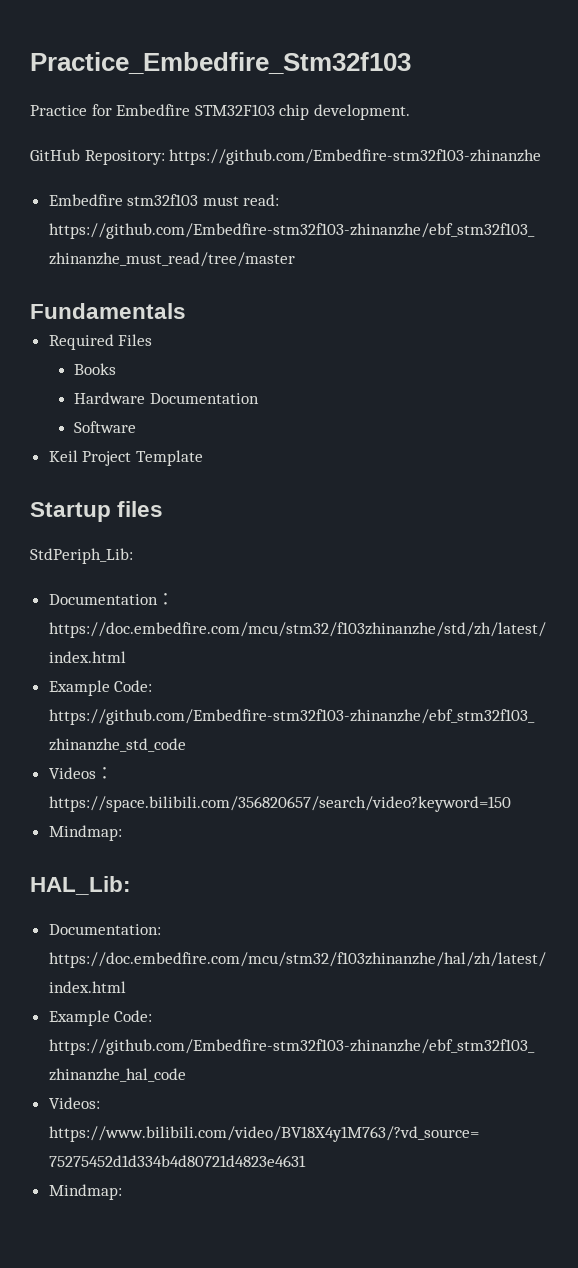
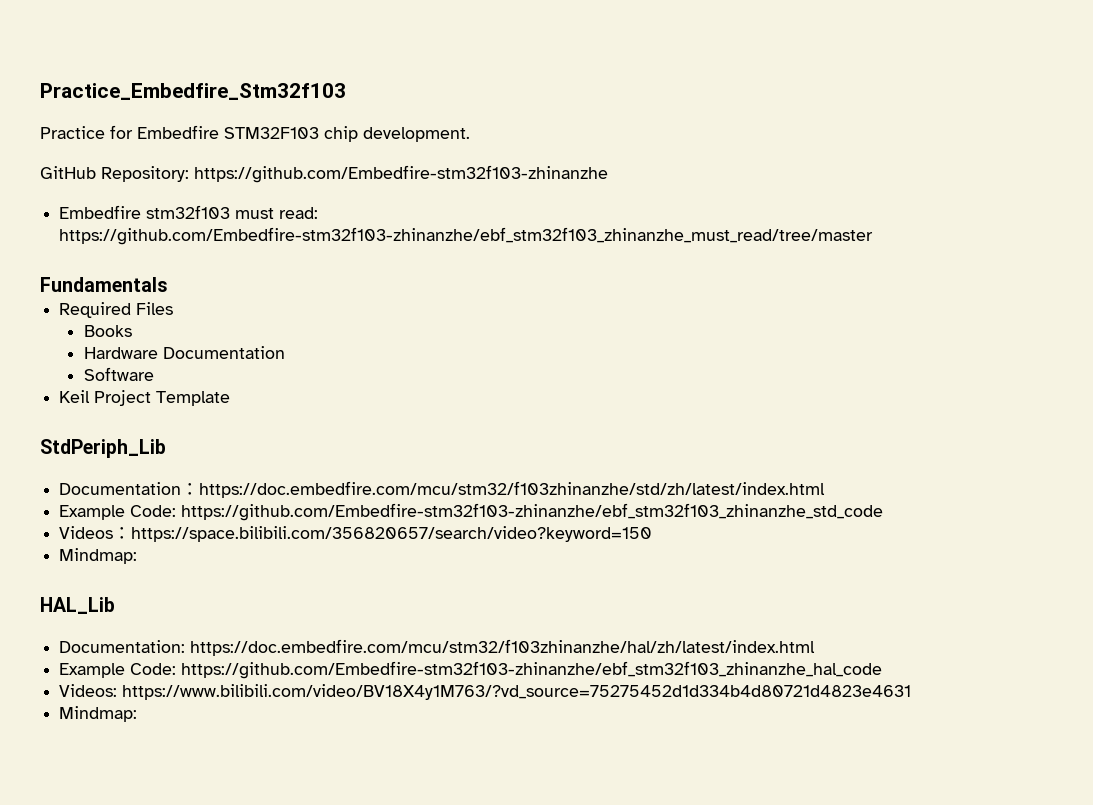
- Startup files
- StdPeriph_Lib:
+ StdPeriph_Lib
- HAL_Lib:
+ HAL_Lib

